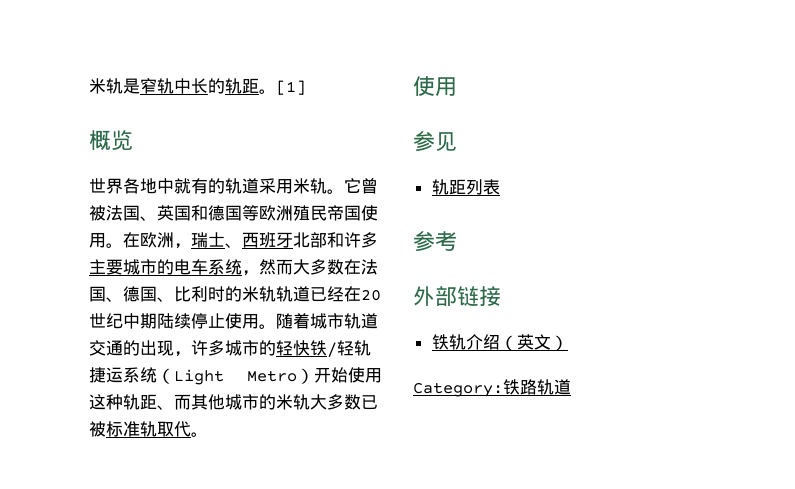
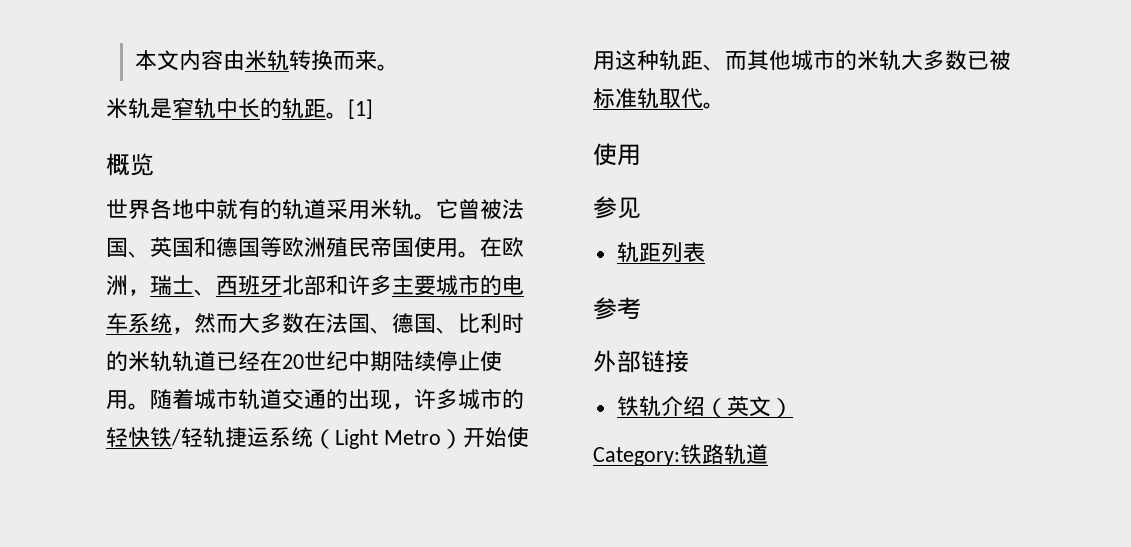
+ 本文内容由米轨转换而来。

